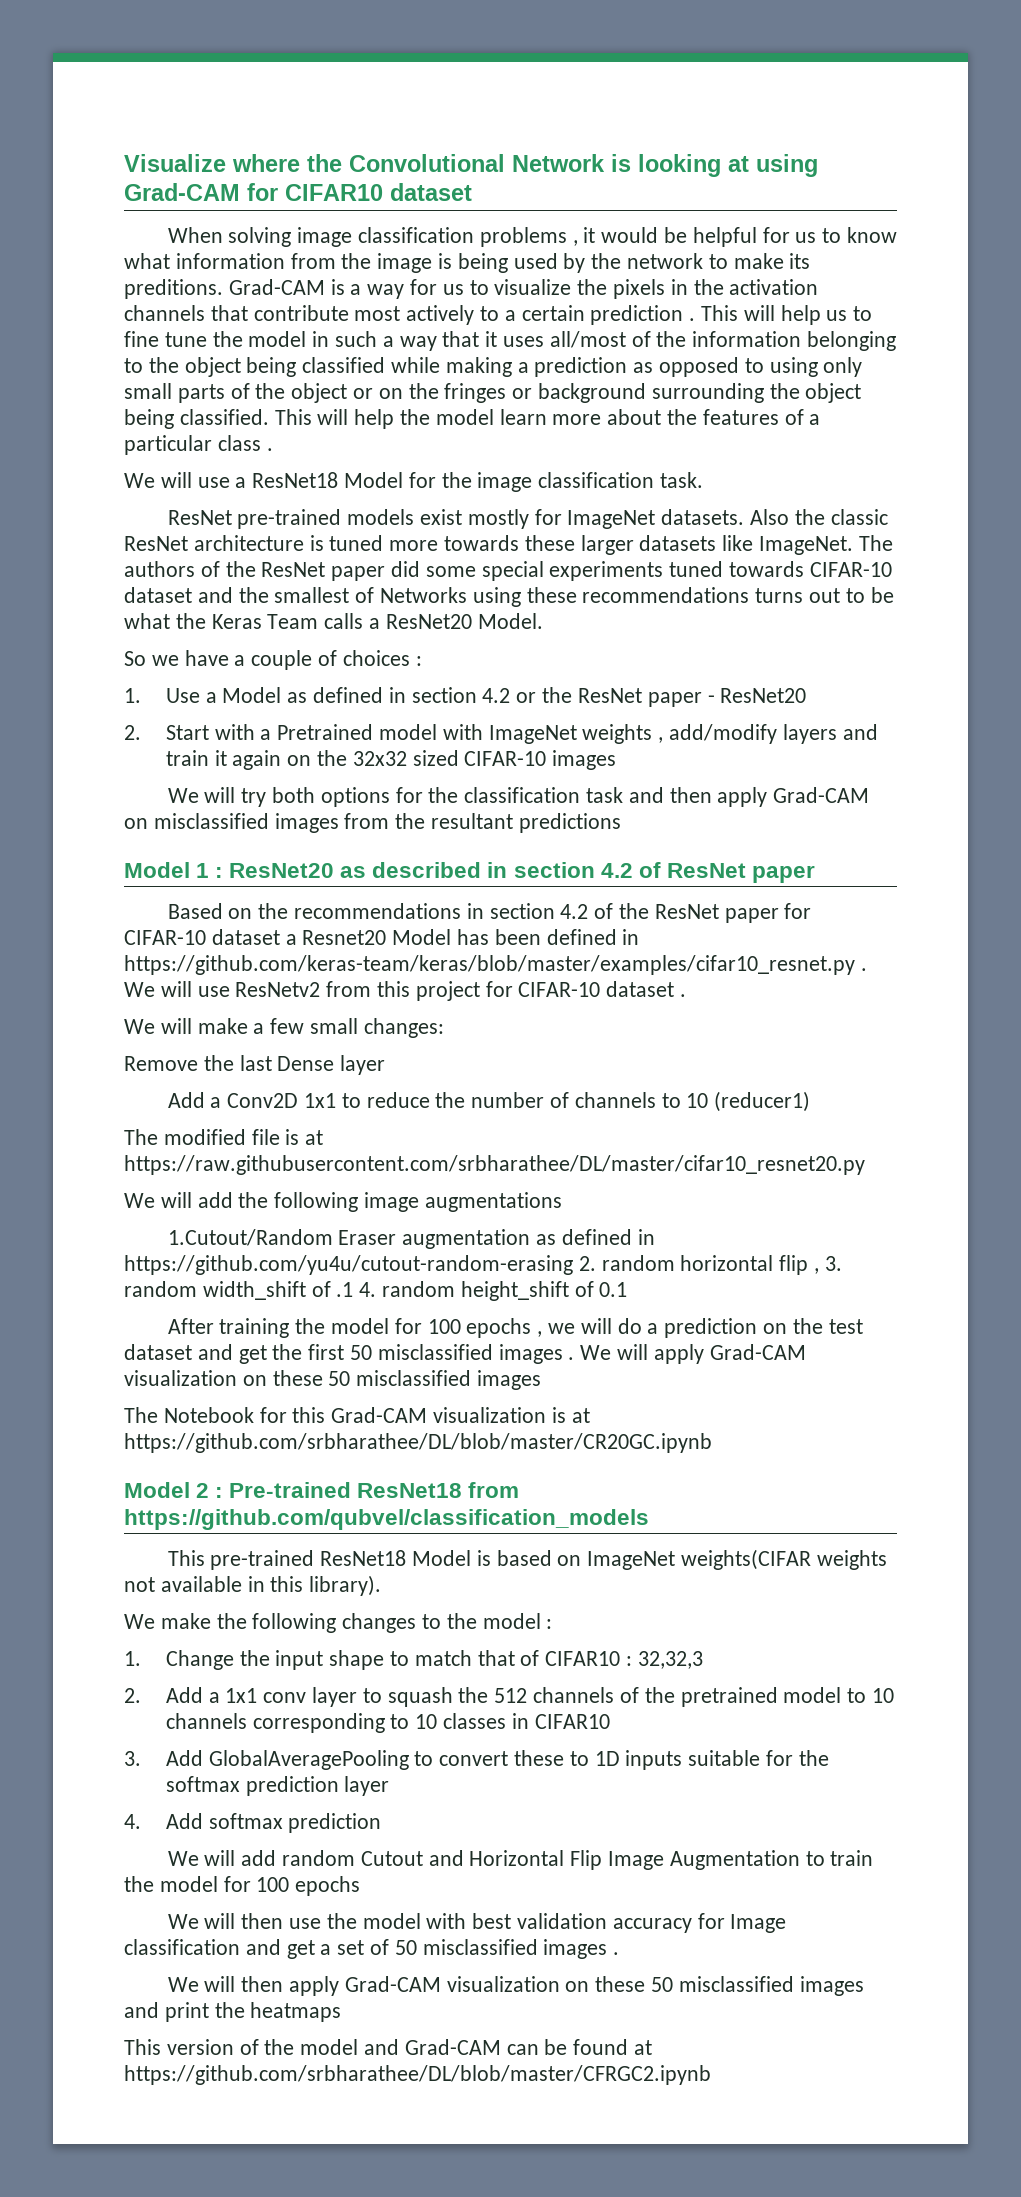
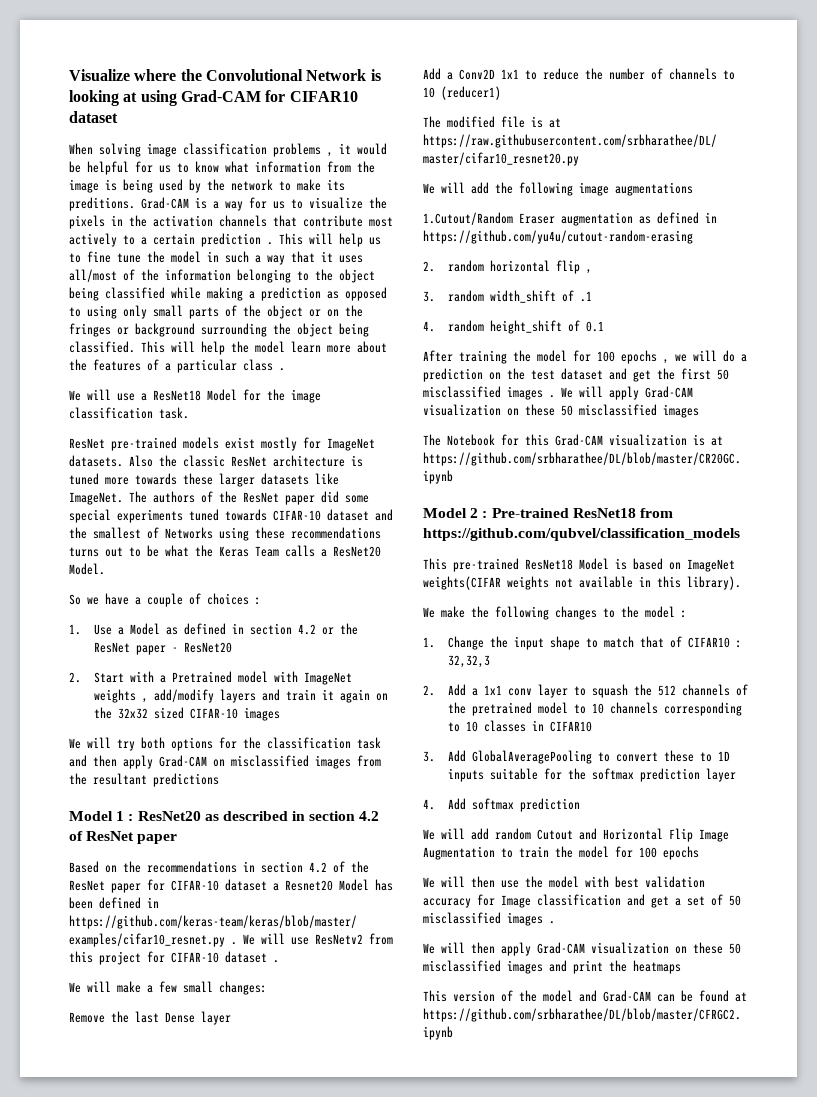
- 1.Cutout/Random Eraser augmentation as defined in https://github.com/yu4u/cutout-random-erasing 2. random horizontal flip , 3. random width_shift of .1 4. random height_shift of 0.1
+ 1.Cutout/Random Eraser augmentation as defined in https://github.com/yu4u/cutout-random-erasing
+ 2. random horizontal flip ,
+ 3. random width_shift of .1
+ 4. random height_shift of 0.1

